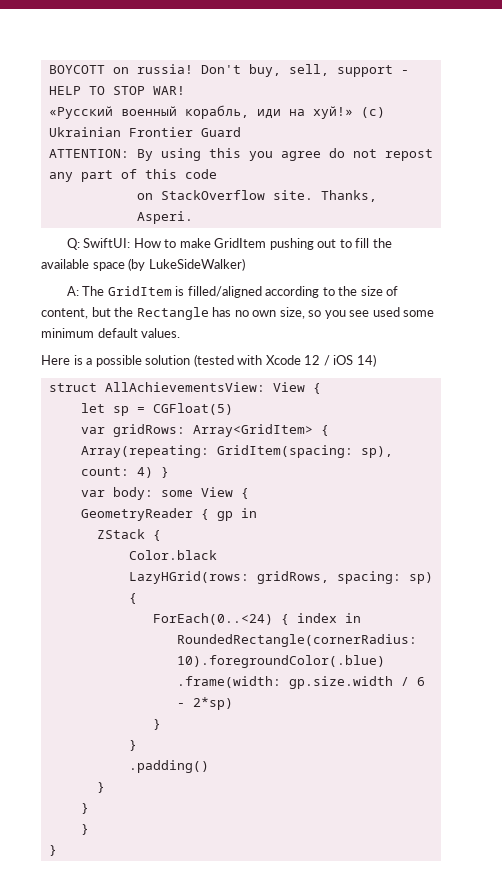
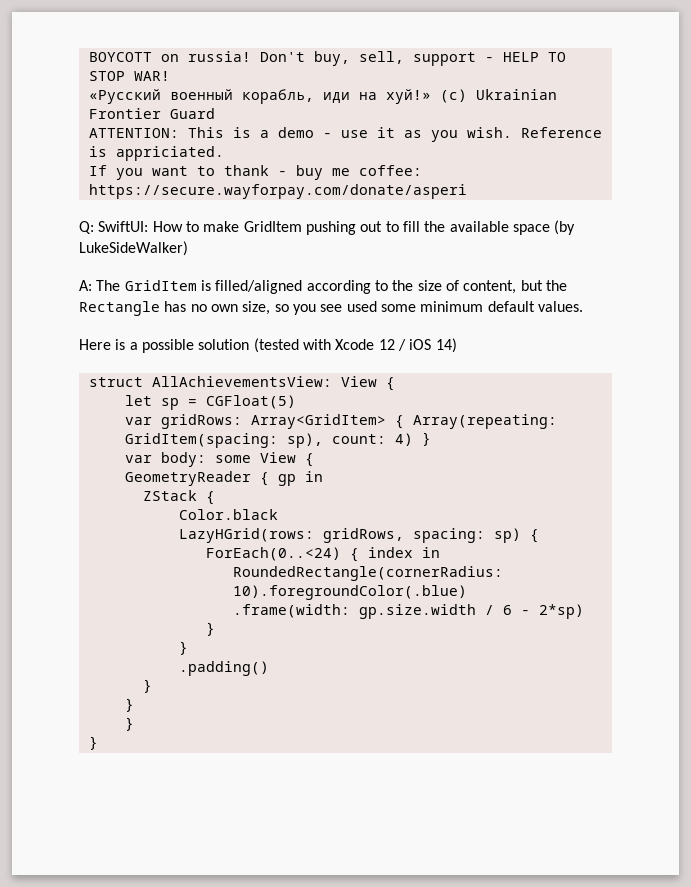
- ATTENTION: By using this you agree do not repost any part of this code
- on StackOverflow site. Thanks, Asperi.
+ ATTENTION: This is a demo - use it as you wish. Reference is appriciated.
+ If you want to thank - buy me coffee: https://secure.wayforpay.com/donate/asperi

